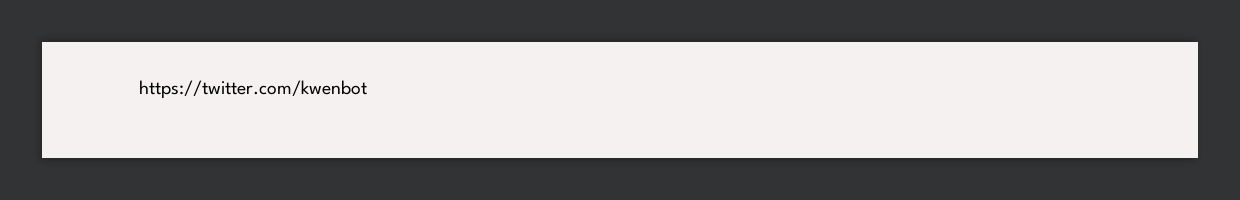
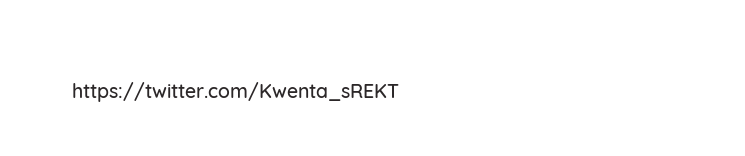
- https://twitter.com/kwenbot
+ https://twitter.com/Kwenta_sREKT

